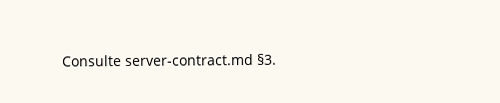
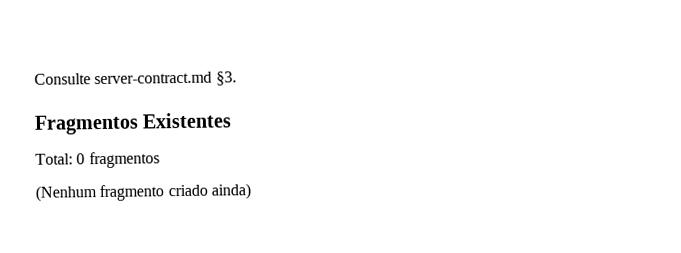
+ Fragmentos Existentes
+ Total: 0 fragmentos
+ (Nenhum fragmento criado ainda)

